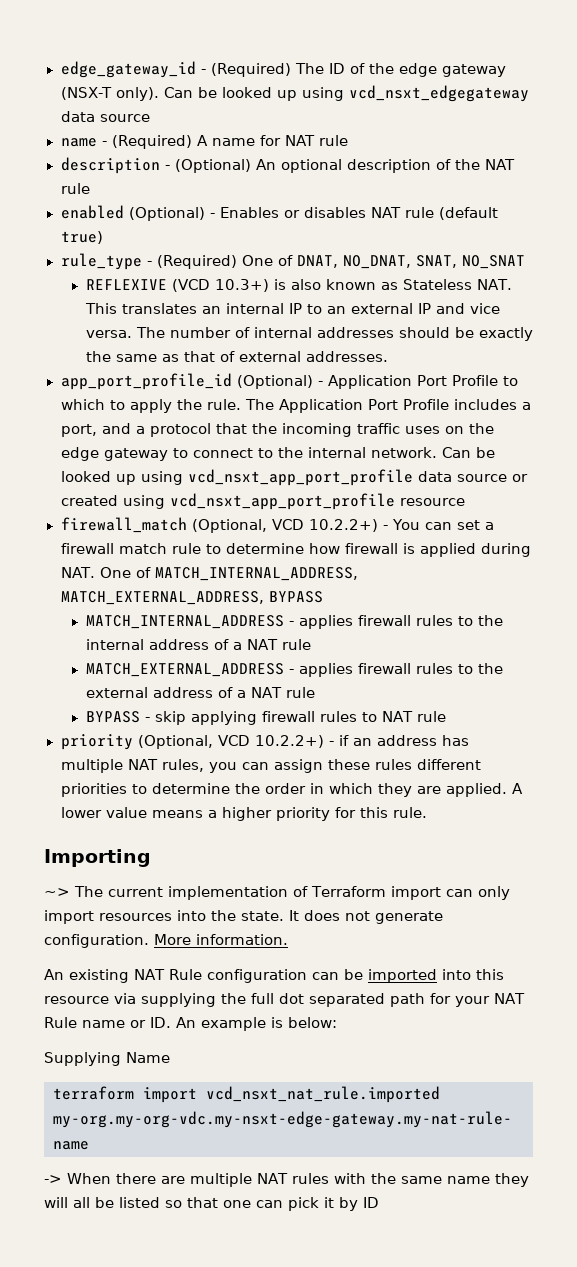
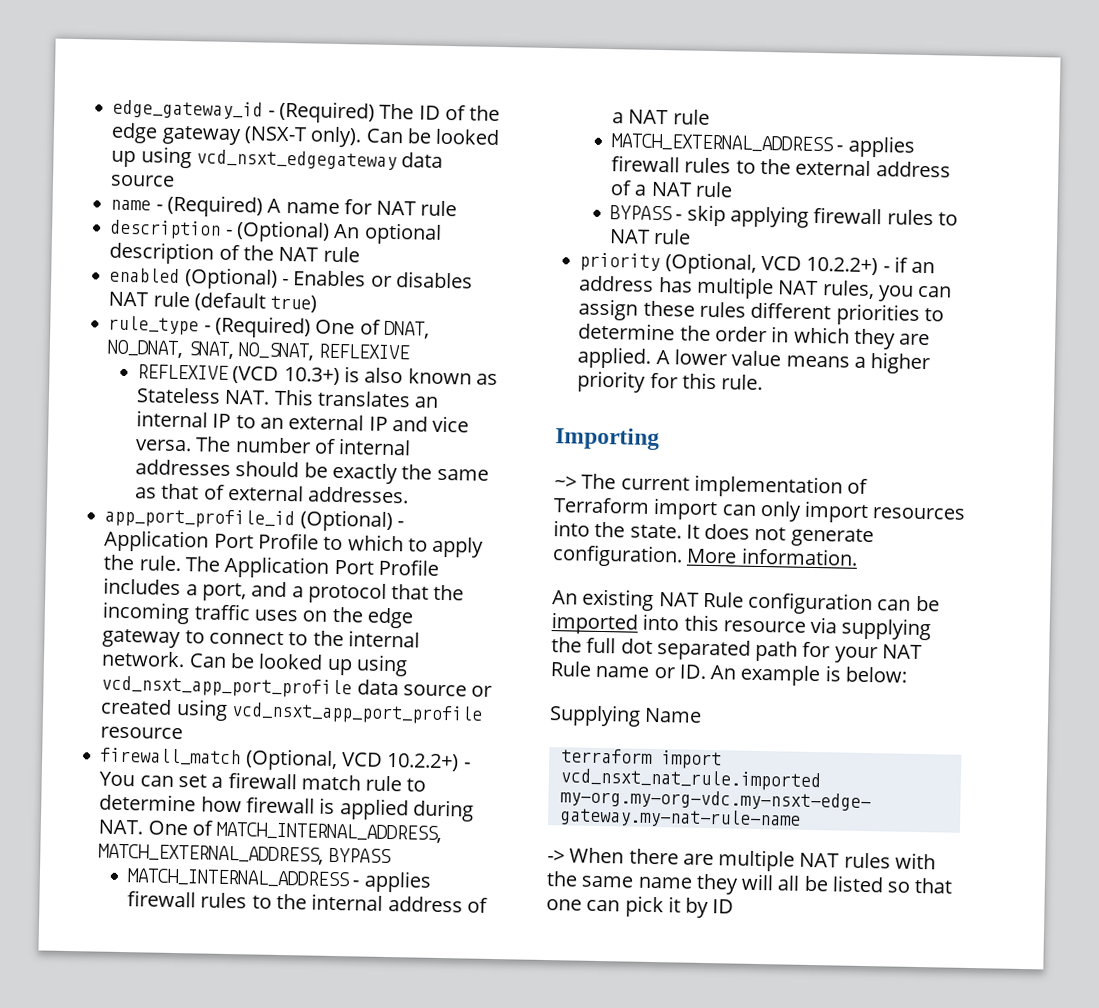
- rule_type - (Required) One of DNAT, NO_DNAT, SNAT, NO_SNAT
+ rule_type - (Required) One of DNAT, NO_DNAT, SNAT, NO_SNAT, REFLEXIVE

